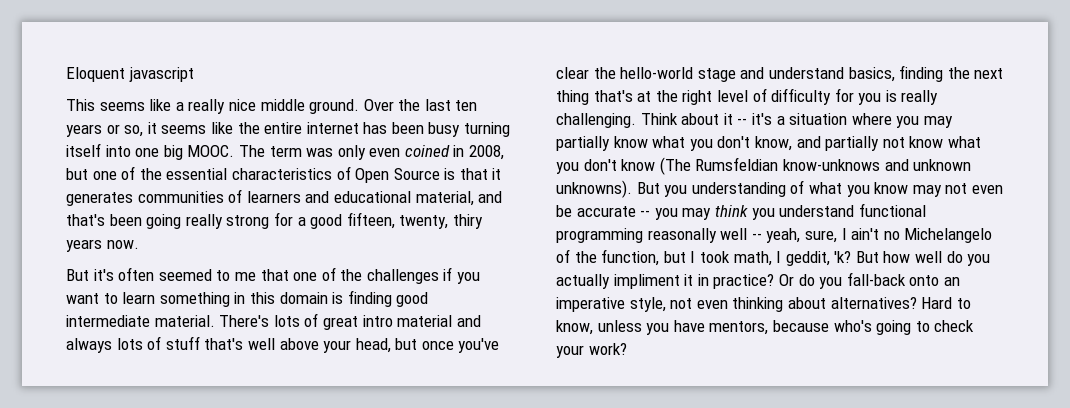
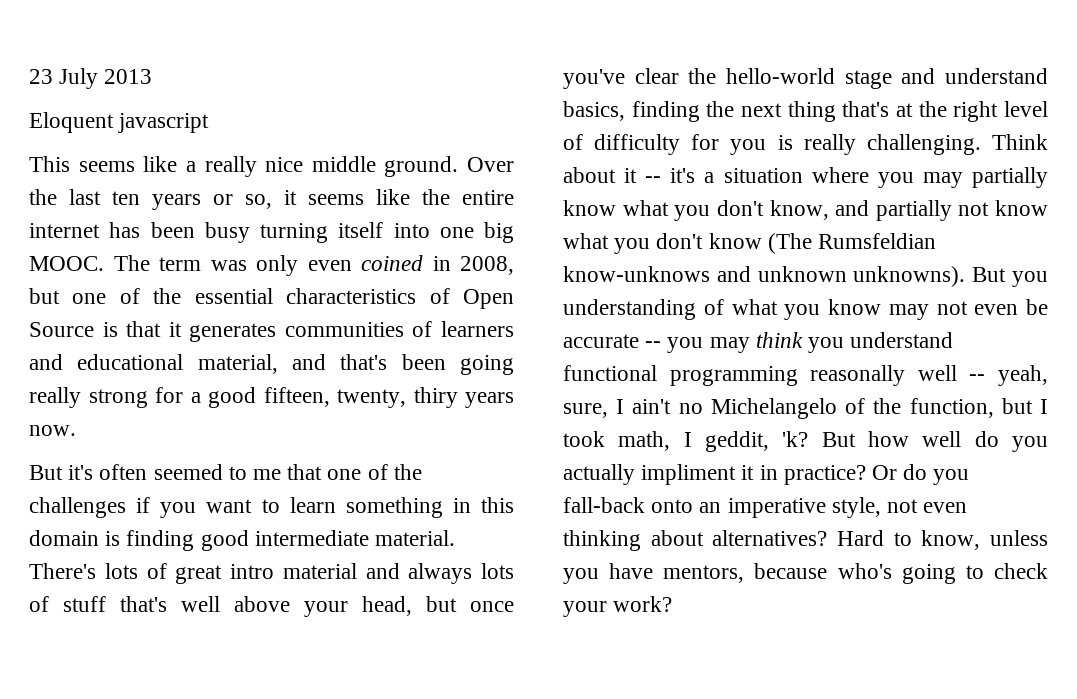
+ 23 July 2013

